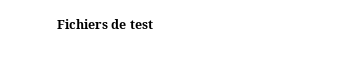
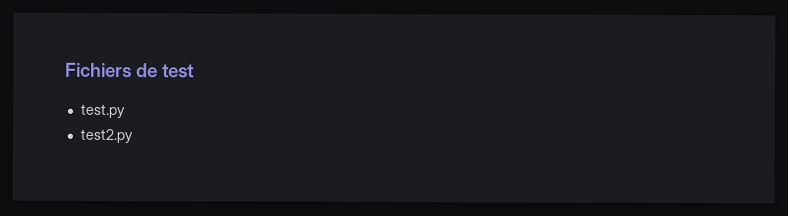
+ test.py
+ test2.py

